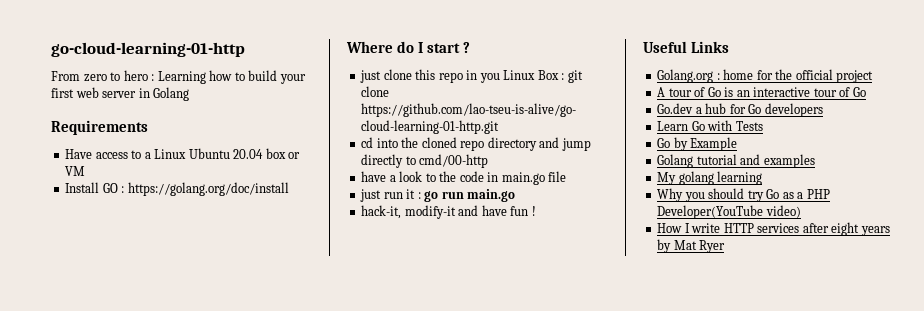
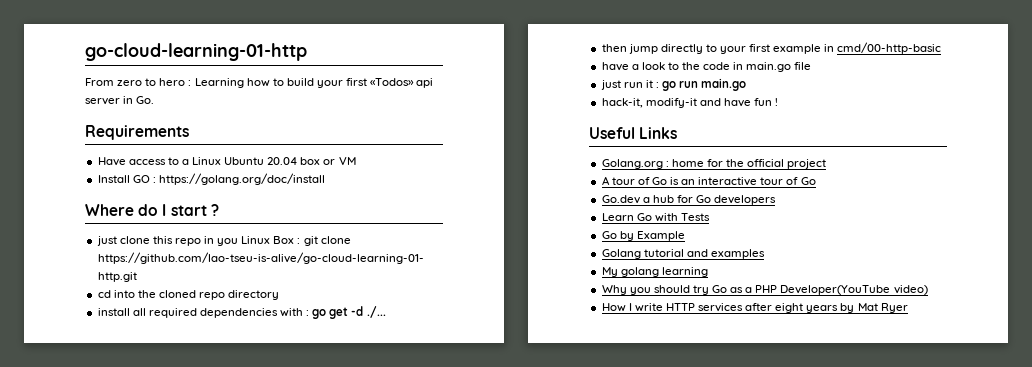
- From zero to hero : Learning how to build your first web server in Golang
+ From zero to hero : Learning how to build your first «Todos» api server in Go.
- cd into the cloned repo directory and jump directly to cmd/00-http
+ cd into the cloned repo directory
+ install all required dependencies with : go get -d ./...
+ then jump directly to your first example in cmd/00-http-basic

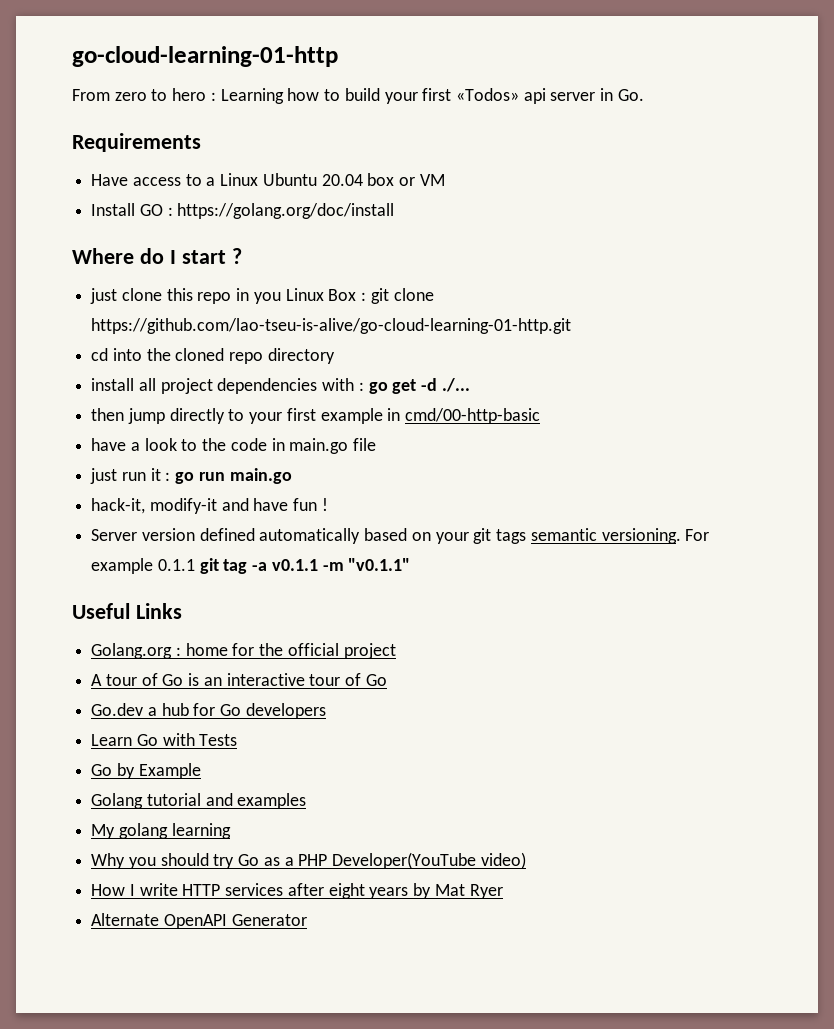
- install all required dependencies with : go get -d ./...
+ install all project dependencies with : go get -d ./...
+ Server version defined automatically based on your git tags semantic versioning. For example 0.1.1 git tag -a v0.1.1 -m "v0.1.1"
+ Alternate OpenAPI Generator

